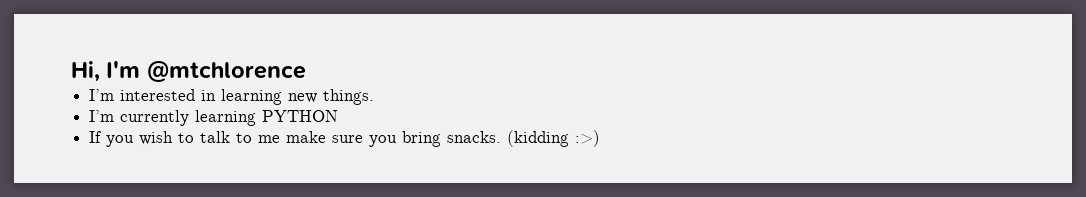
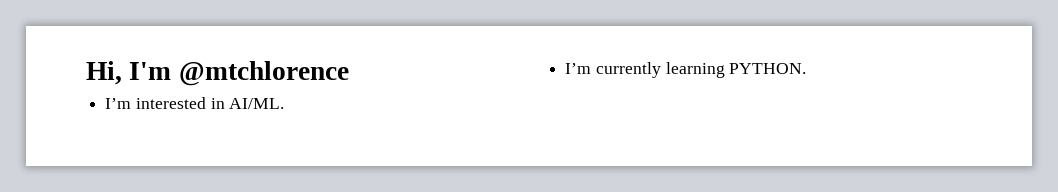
- I’m interested in learning new things.
+ I’m interested in AI/ML.
- I’m currently learning PYTHON
- If you wish to talk to me make sure you bring snacks. (kidding :>)
+ I’m currently learning PYTHON.

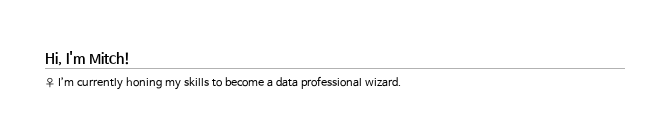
- Hi, I'm @mtchlorence
- I’m interested in AI/ML.
- I’m currently learning PYTHON.
+ Hi, I'm Mitch!
+ ♀ I’m currently honing my skills to become a data professional wizard.

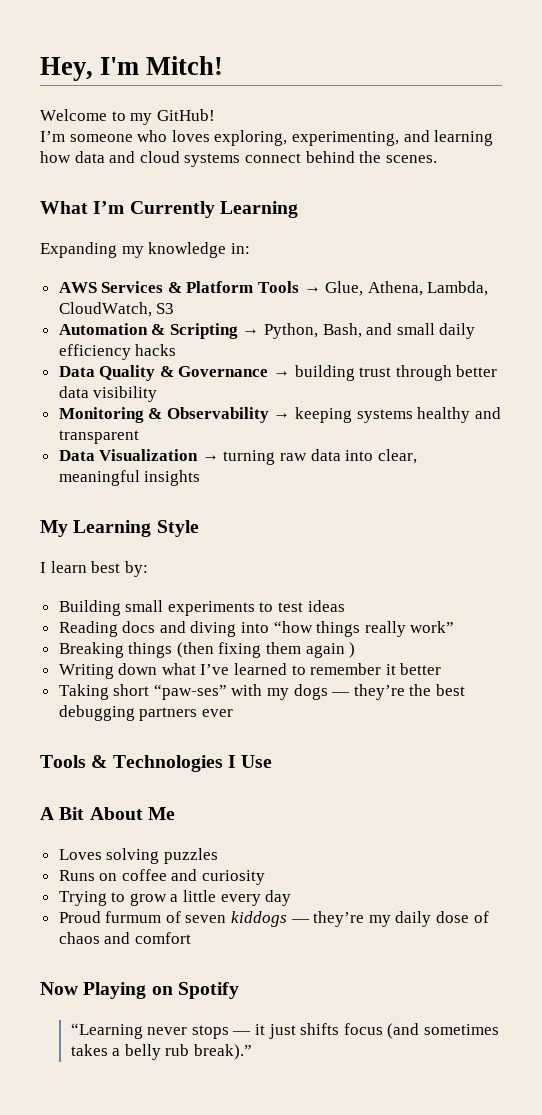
- Hi, I'm Mitch!
+ Hey, I'm Mitch!
- ♀ I’m currently honing my skills to become a data professional wizard.
+ Welcome to my GitHub!
+ I’m someone who loves exploring, experimenting, and learning how data and cloud systems connect behind the scenes.
+ What I’m Currently Learning
+ Expanding my knowledge in:
+ AWS Services & Platform Tools → Glue, Athena, Lambda, CloudWatch, S3
+ Automation & Scripting → Python, Bash, and small daily efficiency hacks
+ Data Quality & Governance → building trust through better data visibility
+ Monitoring & Observability → keeping systems healthy and transparent
+ Data Visualization → turning raw data into clear, meaningful insights
+ My Learning Style
+ I learn best by:
+ Building small experiments to test ideas
+ Reading docs and diving into “how things really work”
+ Breaking things (then fixing them again )
+ Writing down what I’ve learned to remember it better
+ Taking short “paw-ses” with my dogs — they’re the best debugging partners ever
+ Tools & Technologies I Use
+ A Bit About Me
+ Loves solving puzzles
+ Runs on coffee and curiosity
+ Trying to grow a little every day
+ Proud furmum of seven kiddogs — they’re my daily dose of chaos and comfort
+ Now Playing on Spotify
+ “Learning never stops — it just shifts focus (and sometimes takes a belly rub break).”

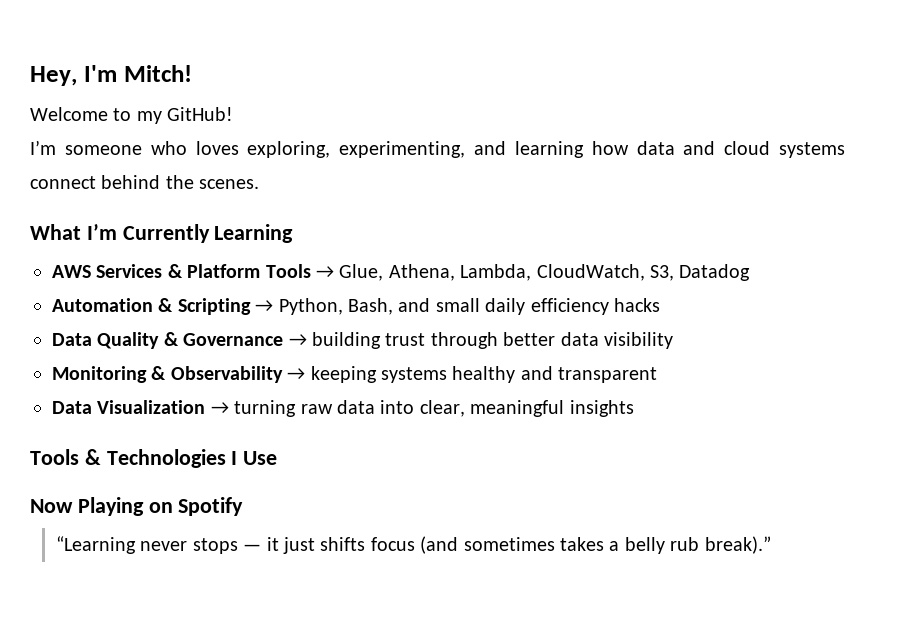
- Expanding my knowledge in:
- AWS Services & Platform Tools → Glue, Athena, Lambda, CloudWatch, S3
+ AWS Services & Platform Tools → Glue, Athena, Lambda, CloudWatch, S3, Datadog
- My Learning Style
- I learn best by:
- Building small experiments to test ideas
- Reading docs and diving into “how things really work”
- Breaking things (then fixing them again )
- Writing down what I’ve learned to remember it better
- Taking short “paw-ses” with my dogs — they’re the best debugging partners ever
- A Bit About Me
- Loves solving puzzles
- Runs on coffee and curiosity
- Trying to grow a little every day
- Proud furmum of seven kiddogs — they’re my daily dose of chaos and comfort

